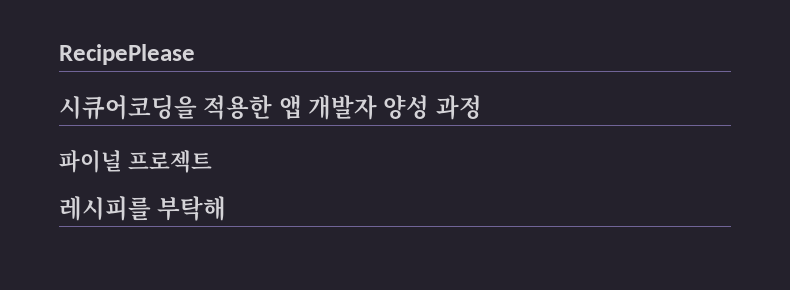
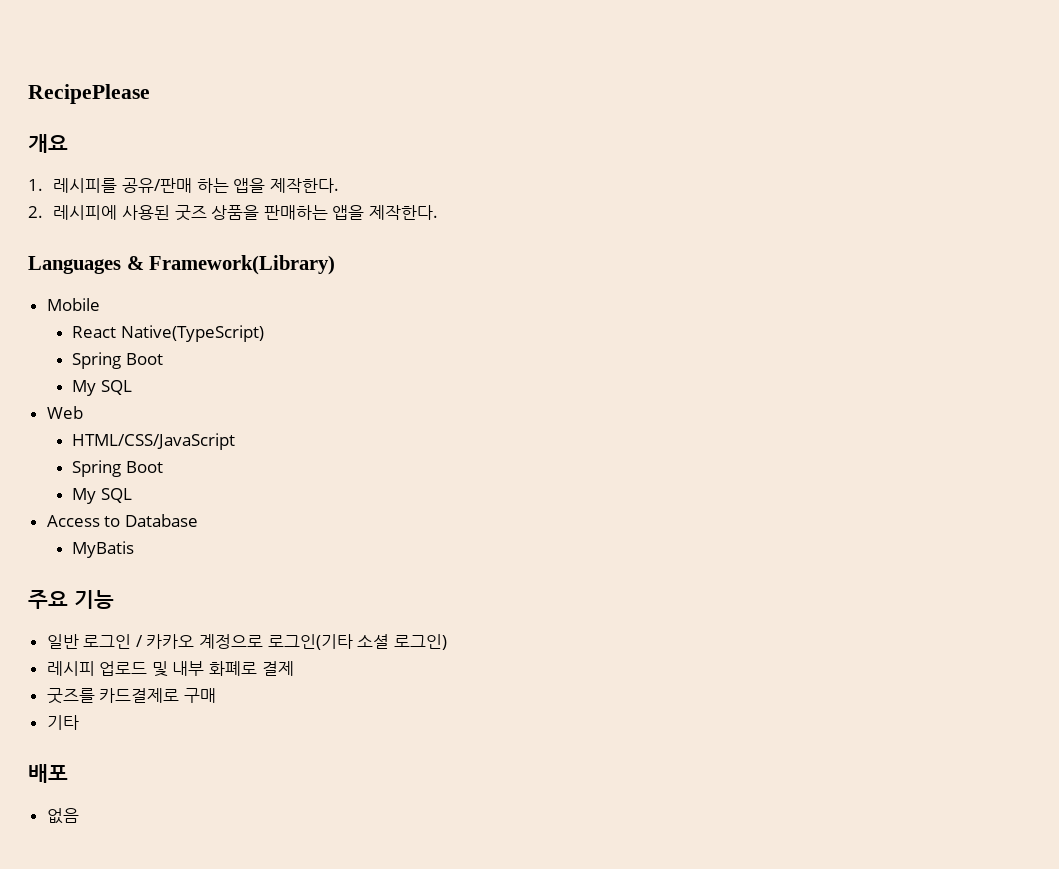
- 시큐어코딩을 적용한 앱 개발자 양성 과정
- 파이널 프로젝트
- 레시피를 부탁해
+ 개요
+ 1. 레시피를 공유/판매 하는 앱을 제작한다.
+ 2. 레시피에 사용된 굿즈 상품을 판매하는 앱을 제작한다.
+ Languages & Framework(Library)
+ Mobile
+ React Native(TypeScript)
+ Spring Boot
+ My SQL
+ Web
+ HTML/CSS/JavaScript
+ Spring Boot
+ My SQL
+ Access to Database
+ MyBatis
+ 주요 기능
+ 일반 로그인 / 카카오 계정으로 로그인(기타 소셜 로그인)
+ 레시피 업로드 및 내부 화폐로 결제
+ 굿즈를 카드결제로 구매
+ 기타
+ 배포
+ 없음

